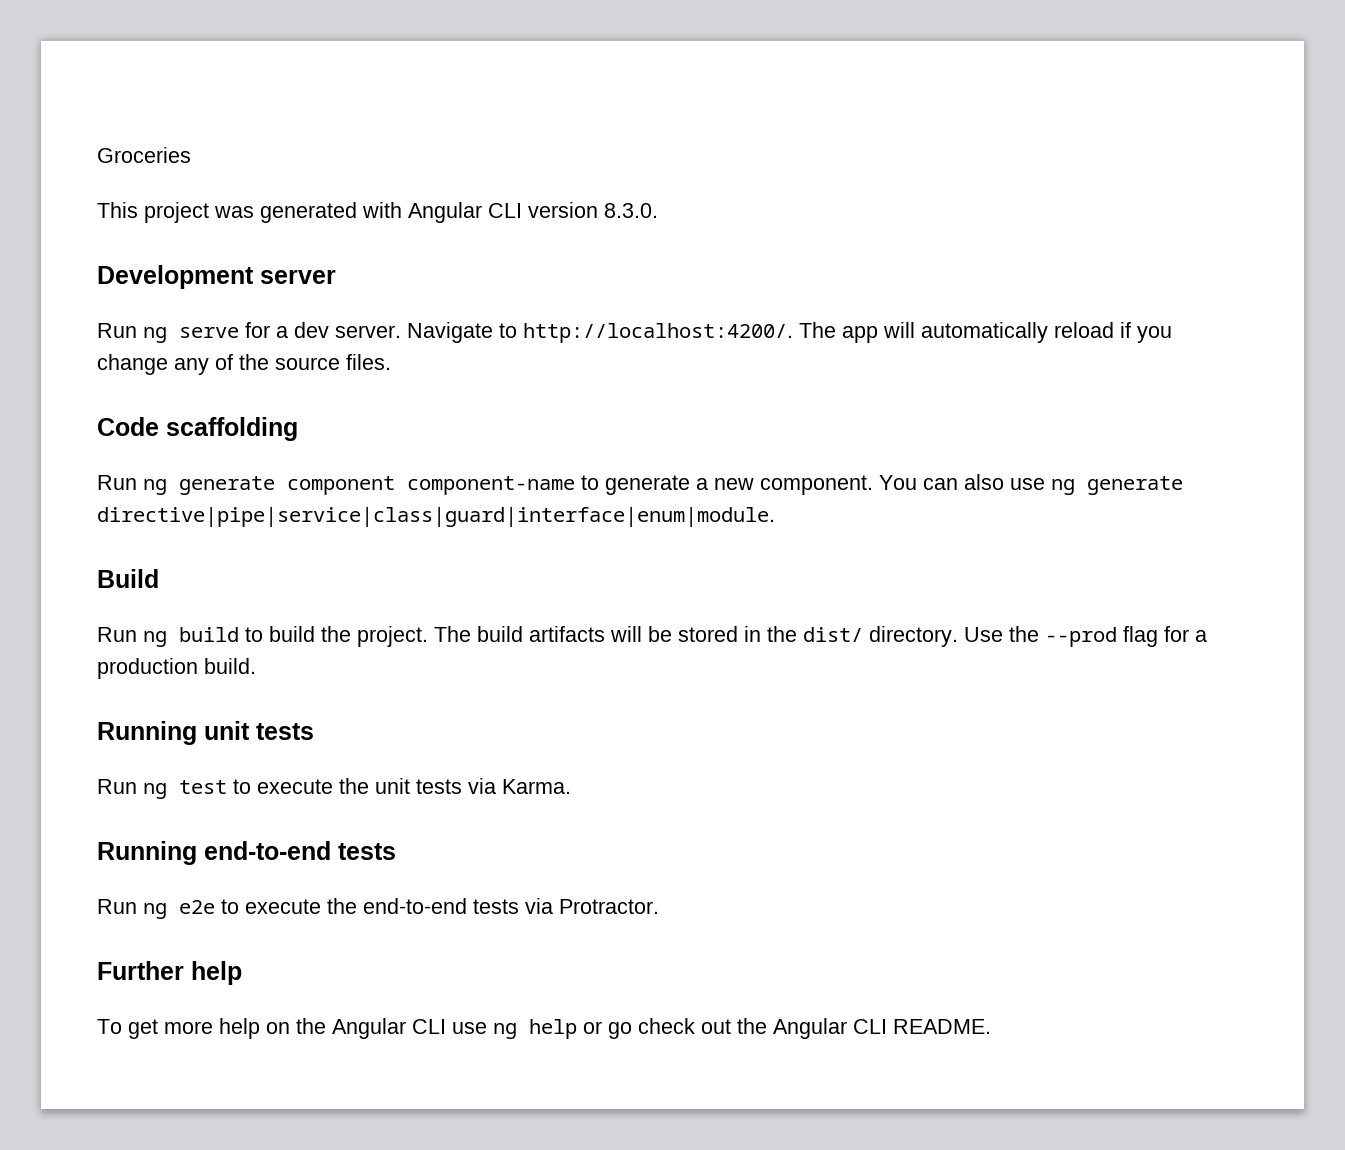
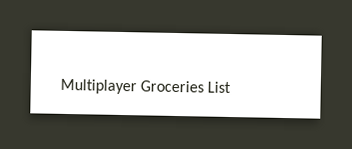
- Groceries
- This project was generated with Angular CLI version 8.3.0.
- Development server
- Run ng serve for a dev server. Navigate to http://localhost:4200/. The app will automatically reload if you change any of the source files.
- Code scaffolding
- Run ng generate component component-name to generate a new component. You can also use ng generate directive|pipe|service|class|guard|interface|enum|module.
- Build
- Run ng build to build the project. The build artifacts will be stored in the dist/ directory. Use the --prod flag for a production build.
- Running unit tests
- Run ng test to execute the unit tests via Karma.
- Running end-to-end tests
- Run ng e2e to execute the end-to-end tests via Protractor.
- Further help
- To get more help on the Angular CLI use ng help or go check out the Angular CLI README.
+ Multiplayer Groceries List

